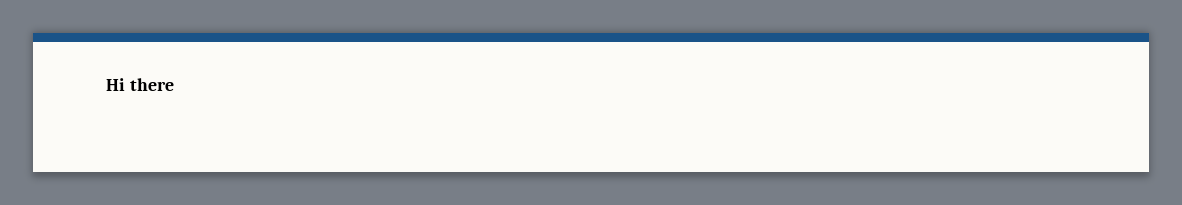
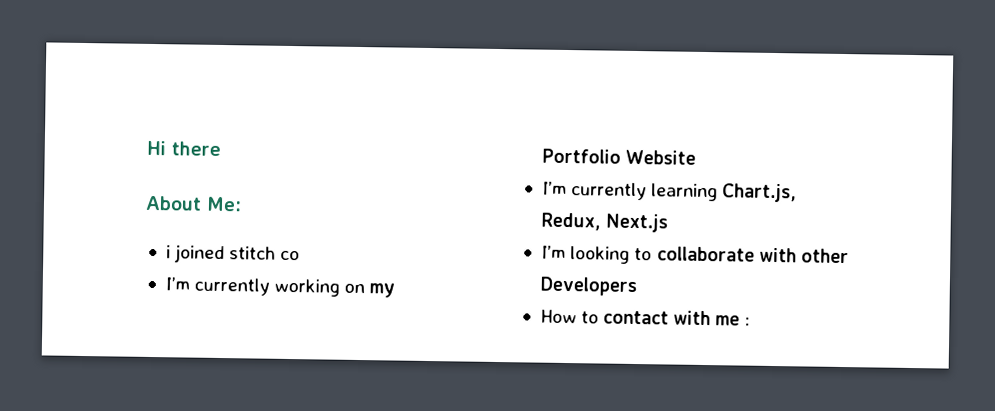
+ About Me:
+ i joined stitch co
+ I’m currently working on my Portfolio Website
+ I’m currently learning Chart.js, Redux, Next.js
+ I’m looking to collaborate with other Developers
+ How to contact with me :

